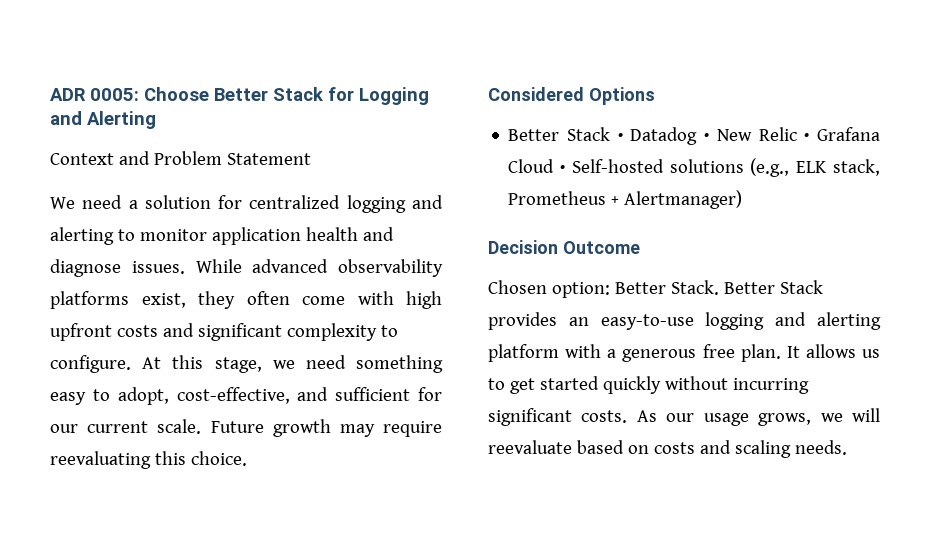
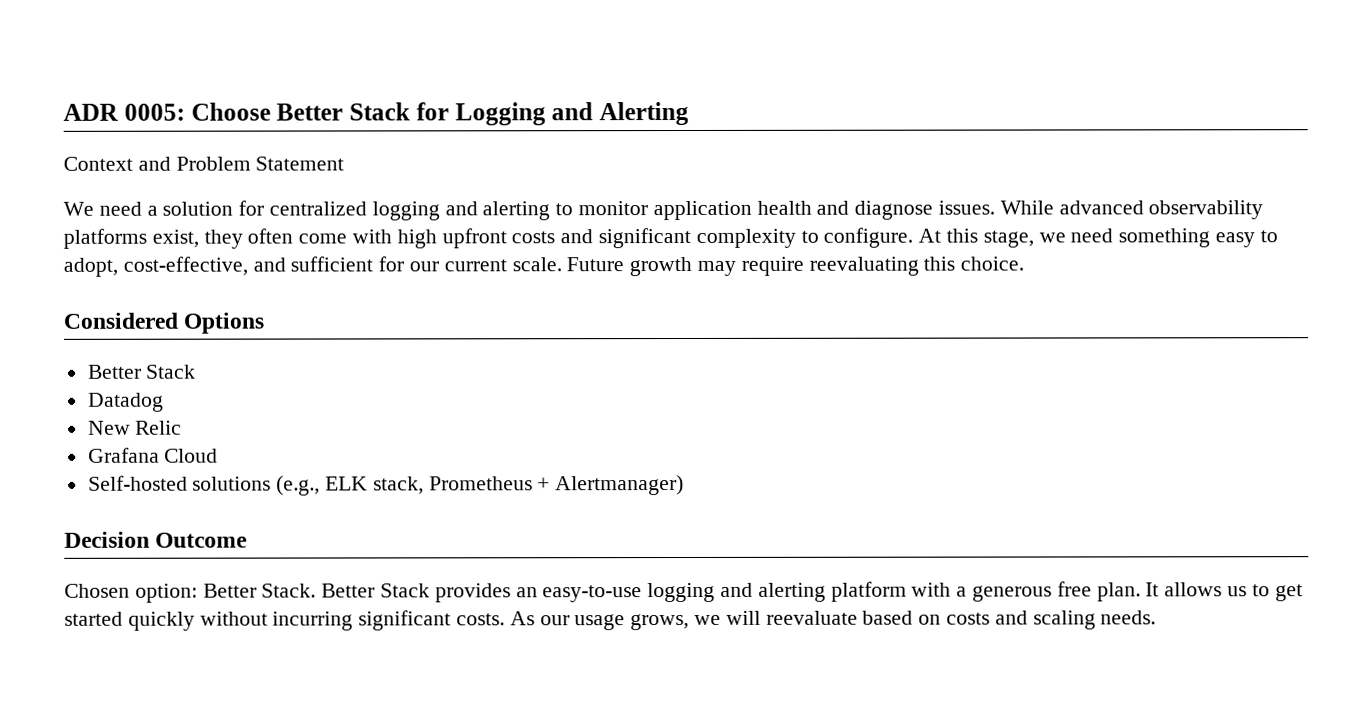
  Considered Options
- Better Stack • Datadog • New Relic • Grafana Cloud • Self-hosted solutions (e.g., ELK stack, Prometheus + Alertmanager)
+ Better Stack
+ Datadog
+ New Relic
+ Grafana Cloud
+ Self-hosted solutions (e.g., ELK stack, Prometheus + Alertmanager)

